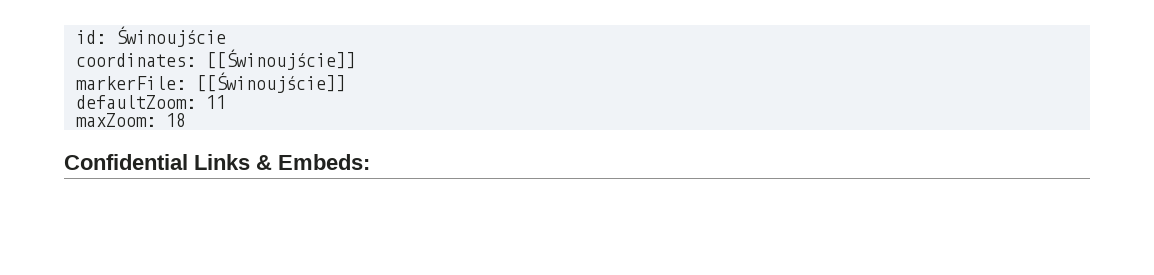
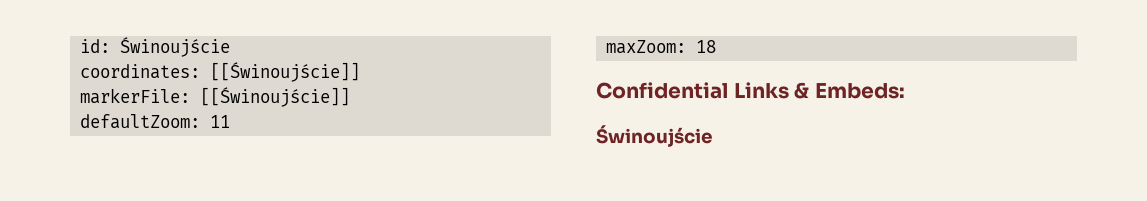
  Confidential Links & Embeds:
+ Świnoujście

